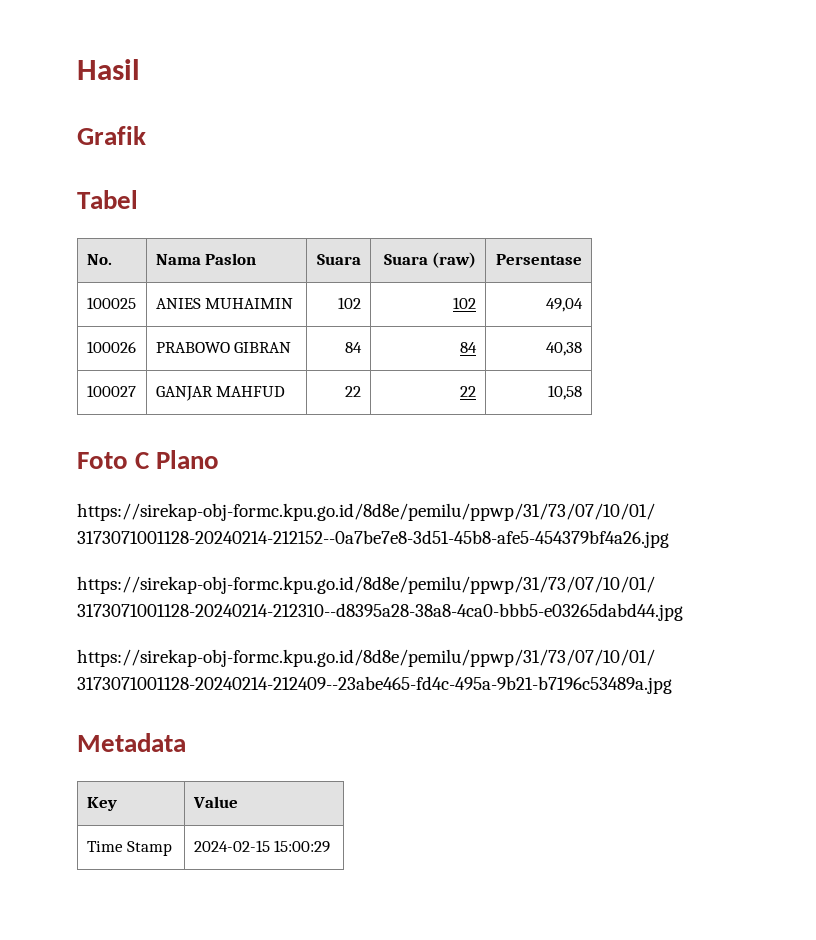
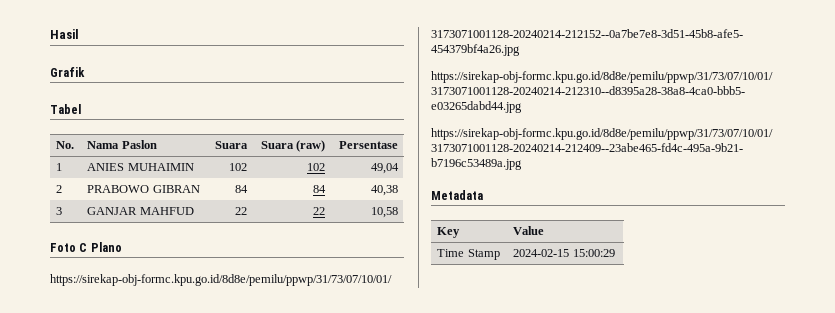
- 100025 | ANIES MUHAIMIN | 102 | 102 | 49,04
+ 1 | ANIES MUHAIMIN | 102 | 102 | 49,04
- 100026 | PRABOWO GIBRAN | 84 | 84 | 40,38
+ 2 | PRABOWO GIBRAN | 84 | 84 | 40,38
- 100027 | GANJAR MAHFUD | 22 | 22 | 10,58
+ 3 | GANJAR MAHFUD | 22 | 22 | 10,58

